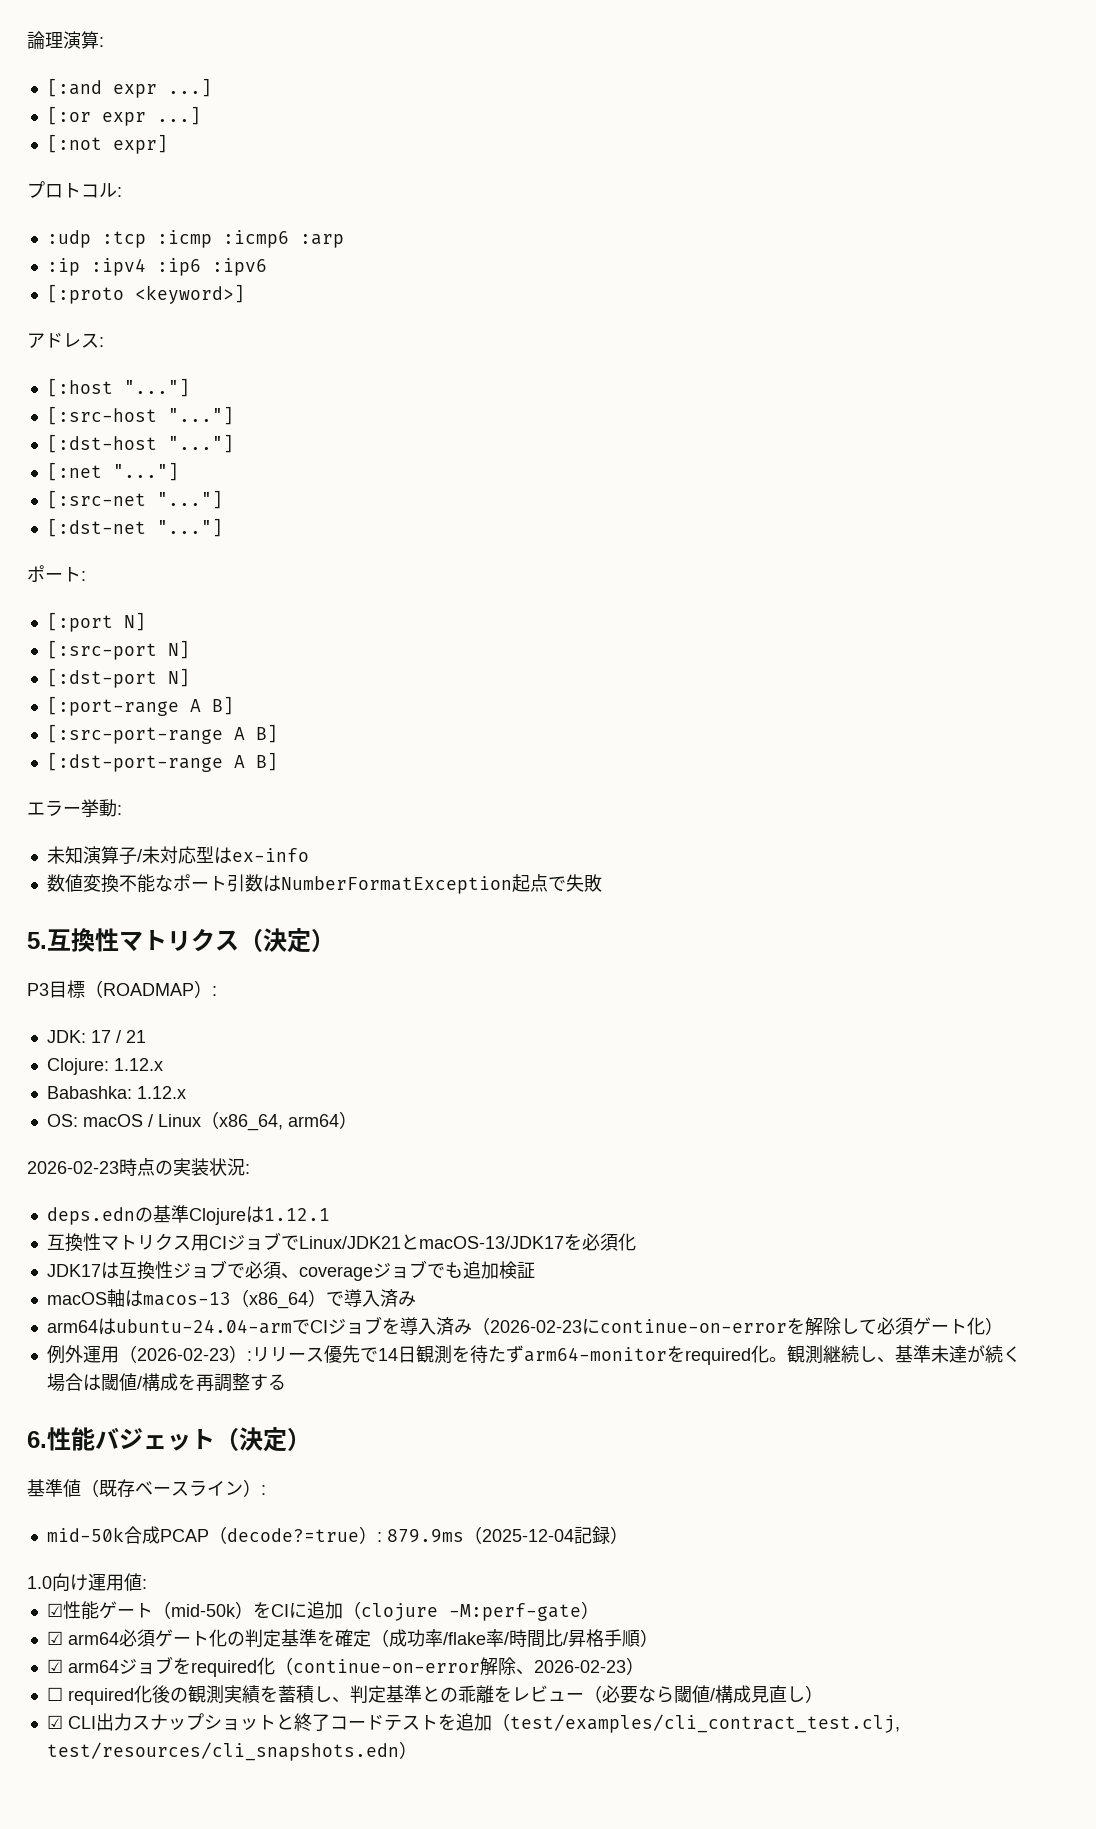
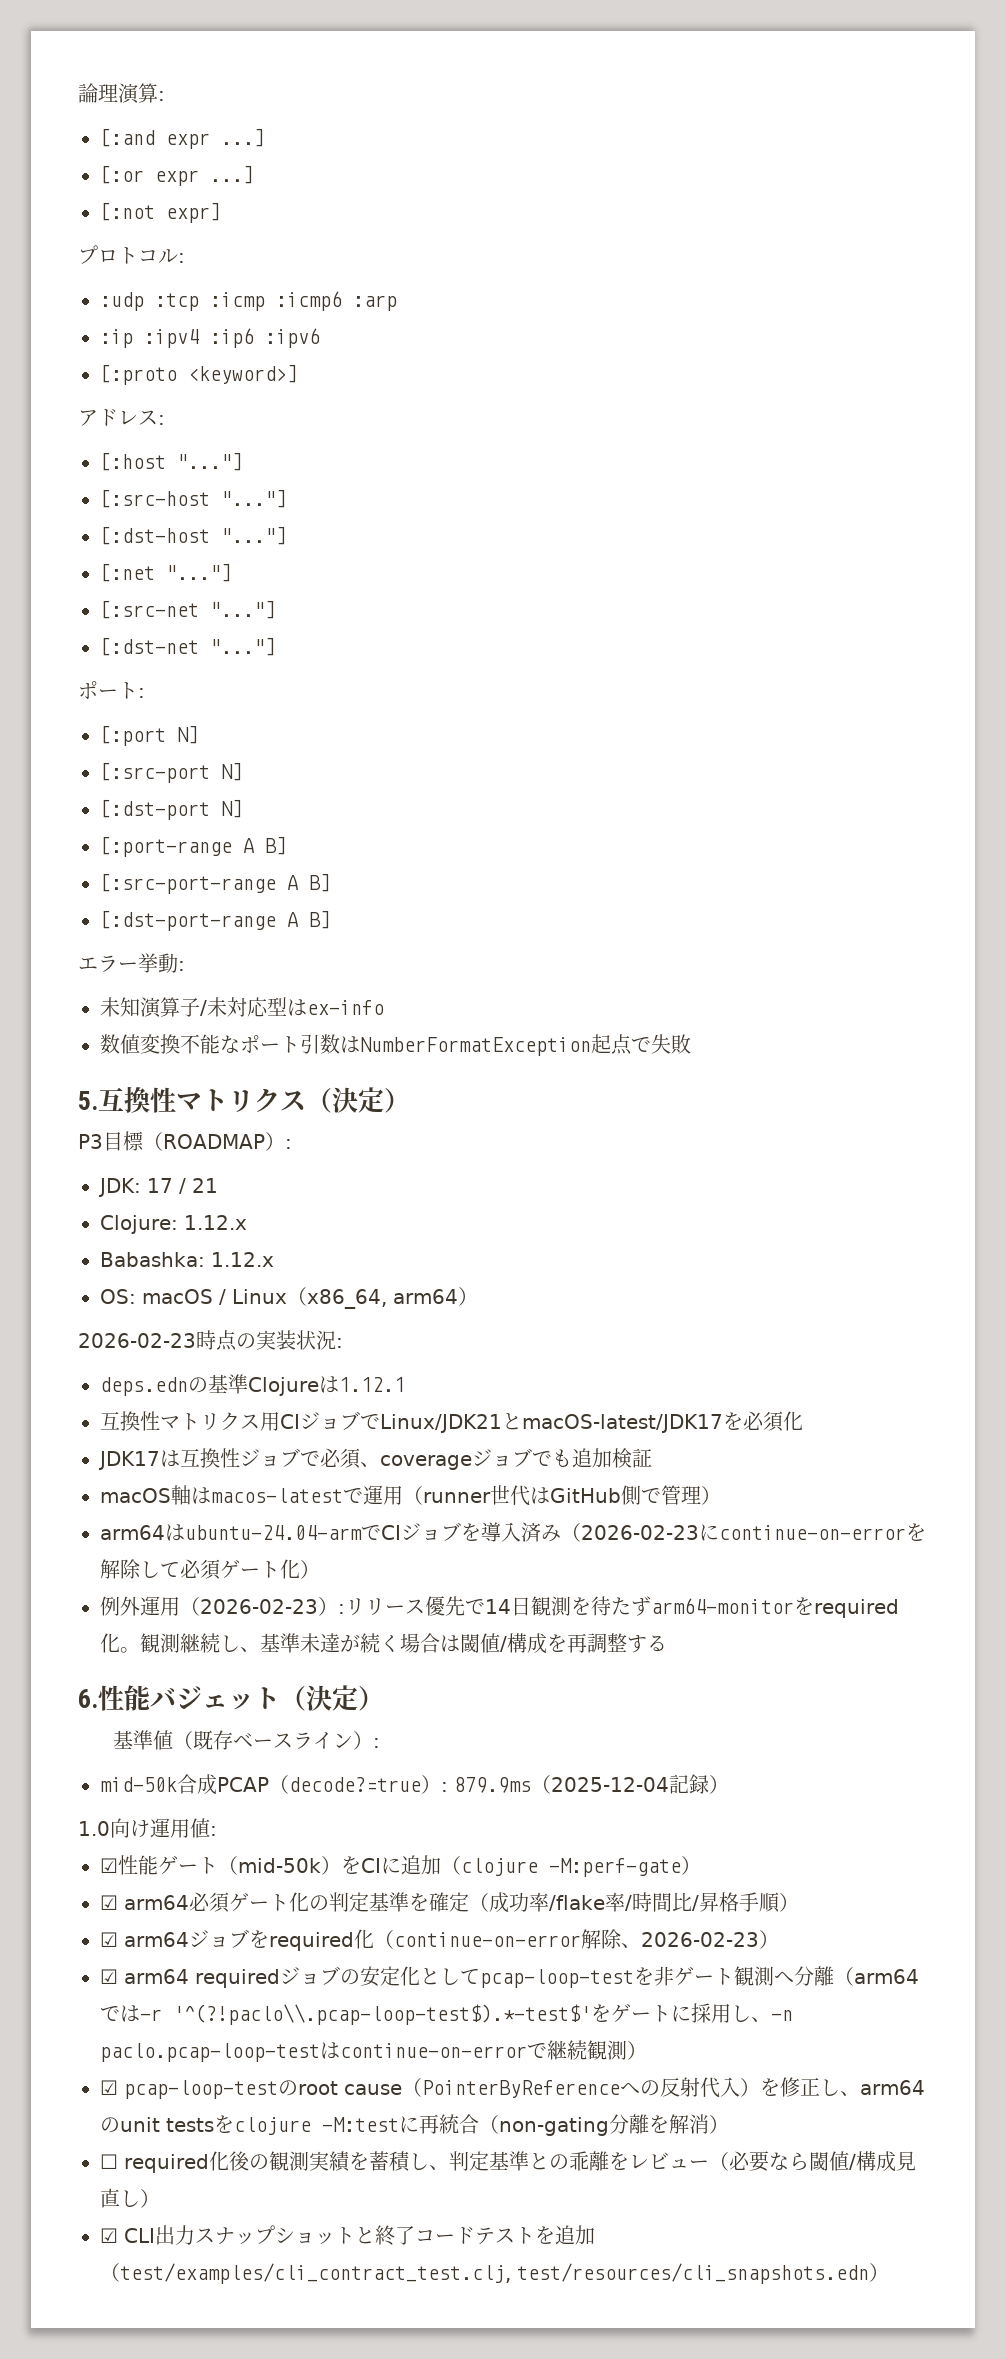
- 互換性マトリクス用CIジョブでLinux/JDK21とmacOS-13/JDK17を必須化
+ 互換性マトリクス用CIジョブでLinux/JDK21とmacOS-latest/JDK17を必須化
- macOS軸はmacos-13（x86_64）で導入済み
+ macOS軸はmacos-latestで運用（runner世代はGitHub側で管理）
+ ☑ arm64 requiredジョブの安定化としてpcap-loop-testを非ゲート観測へ分離（arm64では-r '^(?!paclo\\.pcap-loop-test$).*-test$'をゲートに採用し、-n paclo.pcap-loop-testはcontinue-on-errorで継続観測）
+ ☑ pcap-loop-testのroot cause（PointerByReferenceへの反射代入）を修正し、arm64のunit testsをclojure -M:testに再統合（non-gating分離を解消）

